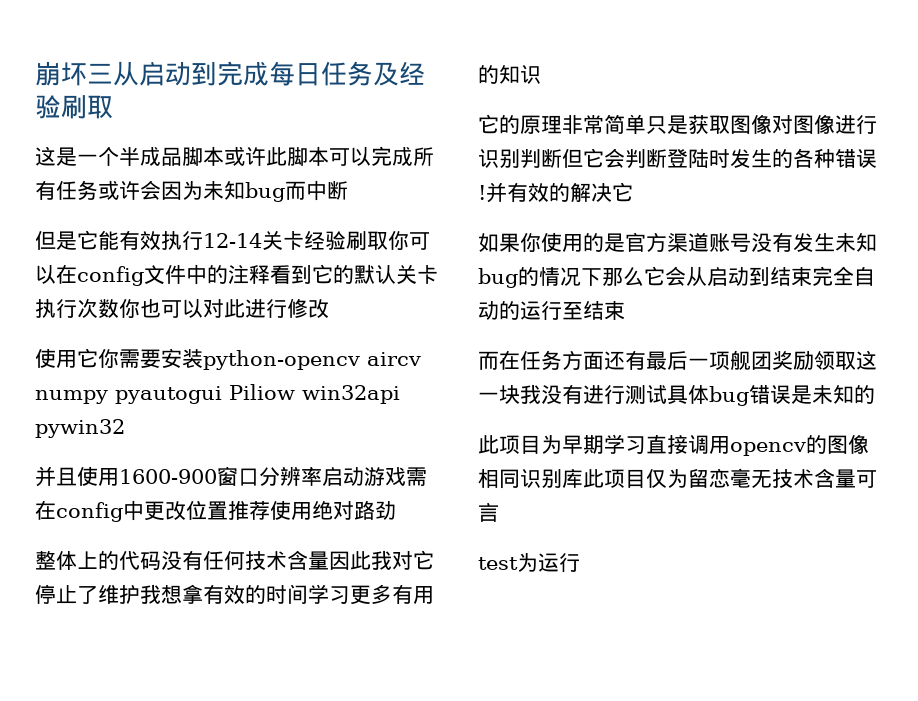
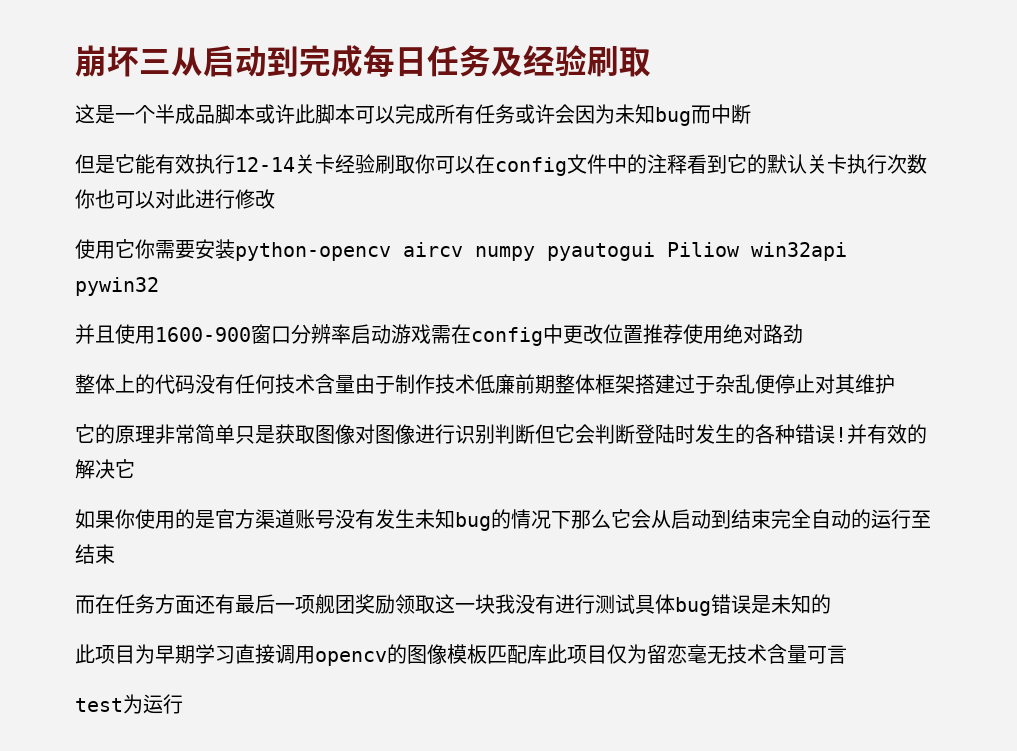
- 整体上的代码没有任何技术含量因此我对它停止了维护我想拿有效的时间学习更多有用的知识
+ 整体上的代码没有任何技术含量由于制作技术低廉前期整体框架搭建过于杂乱便停止对其维护
- 此项目为早期学习直接调用opencv的图像相同识别库此项目仅为留恋毫无技术含量可言
+ 此项目为早期学习直接调用opencv的图像模板匹配库此项目仅为留恋毫无技术含量可言

